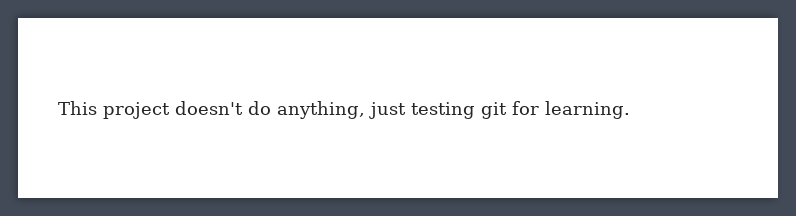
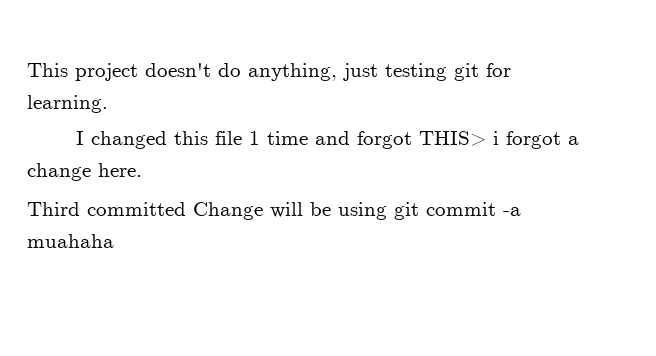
+ I changed this file 1 time and forgot THIS> i forgot a change here.
+ Third committed Change will be using git commit -a muahaha

